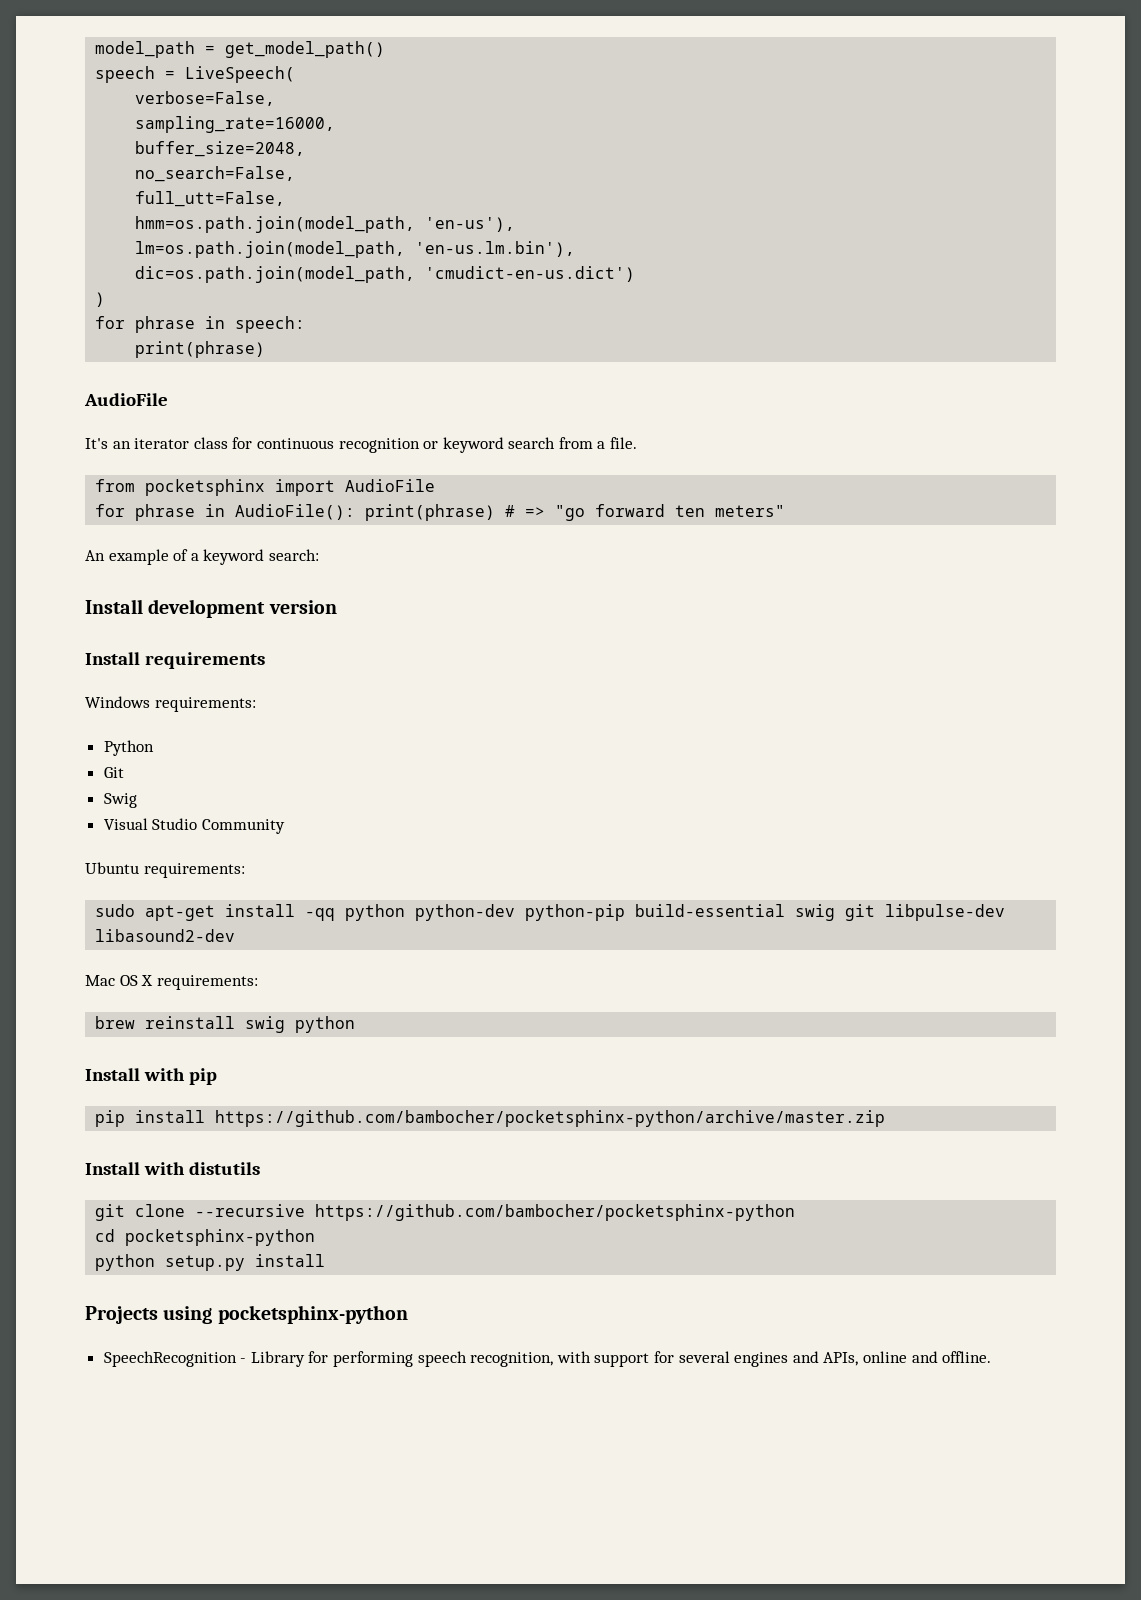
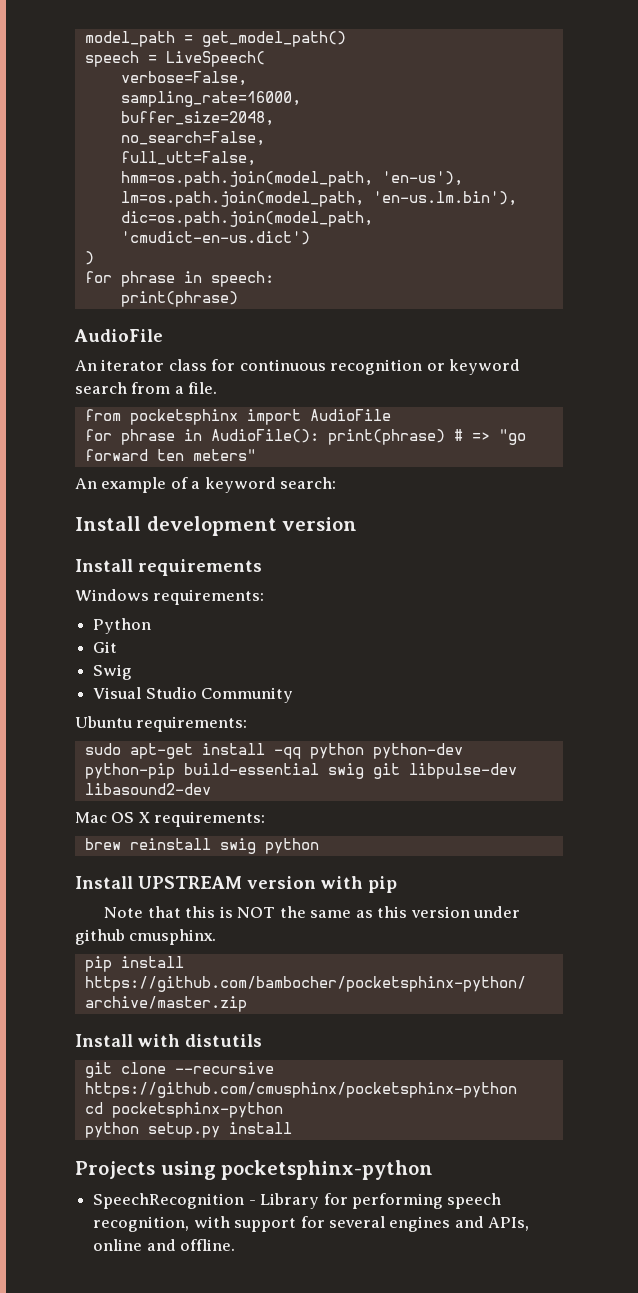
- It's an iterator class for continuous recognition or keyword search from a file.
+ An iterator class for continuous recognition or keyword search from a file.
- Install with pip
+ Install UPSTREAM version with pip
+ Note that this is NOT the same as this version under github cmusphinx.
- git clone --recursive https://github.com/bambocher/pocketsphinx-python
+ git clone --recursive https://github.com/cmusphinx/pocketsphinx-python

